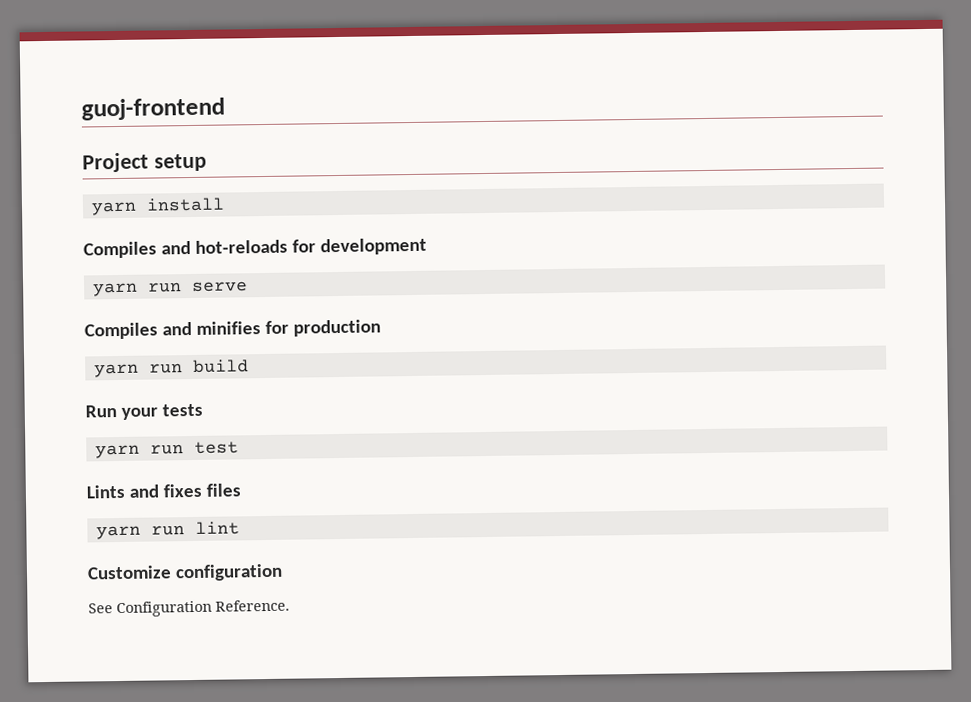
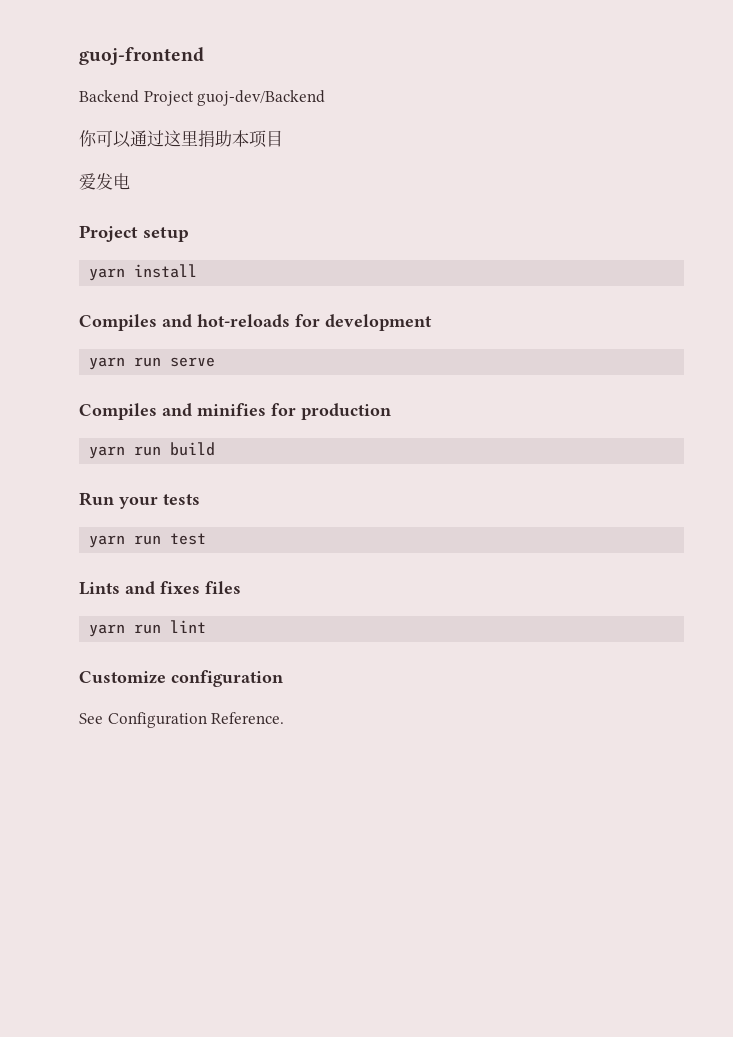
+ Backend Project guoj-dev/Backend
+ 你可以通过这里捐助本项目
+ 爱发电

